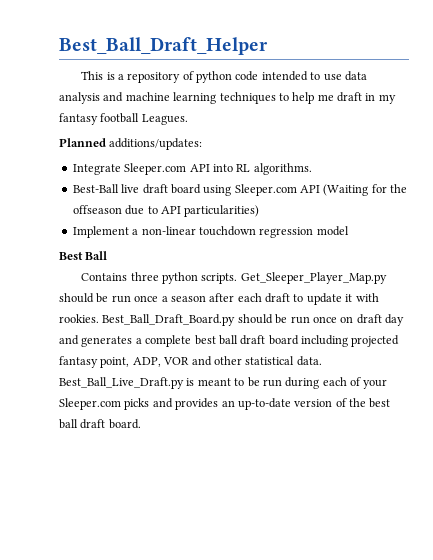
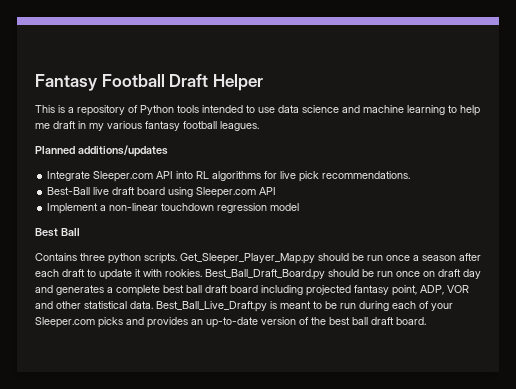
- Best_Ball_Draft_Helper
+ Fantasy Football Draft Helper
- This is a repository of python code intended to use data analysis and machine learning techniques to help me draft in my fantasy football Leagues.
+ This is a repository of Python tools intended to use data science and machine learning to help me draft in my various fantasy football leagues.
- Planned additions/updates:
+ Planned additions/updates
- Integrate Sleeper.com API into RL algorithms.
+ Integrate Sleeper.com API into RL algorithms for live pick recommendations.
- Best-Ball live draft board using Sleeper.com API (Waiting for the offseason due to API particularities)
+ Best-Ball live draft board using Sleeper.com API

